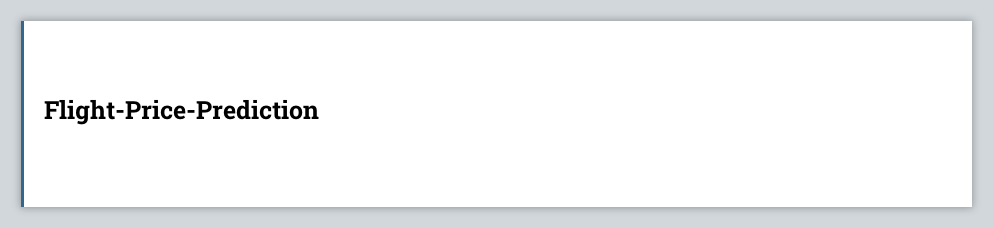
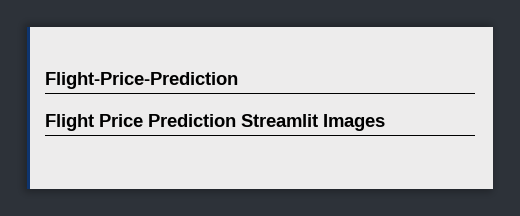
+ Flight Price Prediction Streamlit Images

